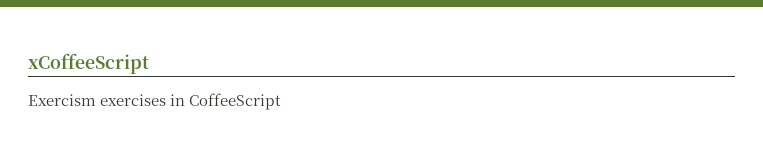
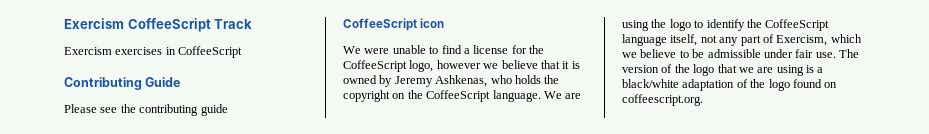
- xCoffeeScript
+ Exercism CoffeeScript Track
+ Contributing Guide
+ Please see the contributing guide
+ CoffeeScript icon
+ We were unable to find a license for the CoffeeScript logo, however we believe that it is owned by Jeremy Ashkenas, who holds the copyright on the CoffeeScript language. We are using the logo to identify the CoffeeScript language itself, not any part of Exercism, which we believe to be admissible under fair use. The version of the logo that we are using is a black/white adaptation of the logo found on coffeescript.org.

